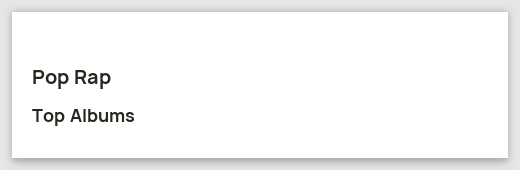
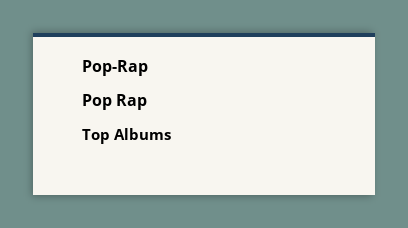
+ Pop-Rap

